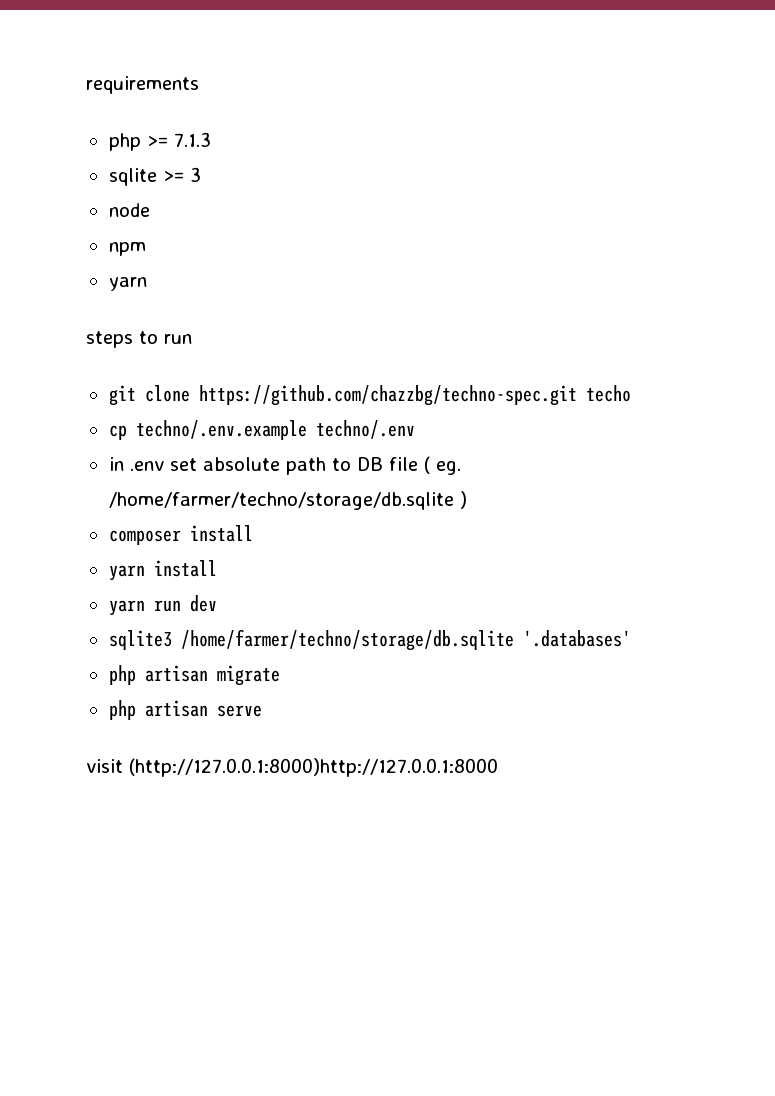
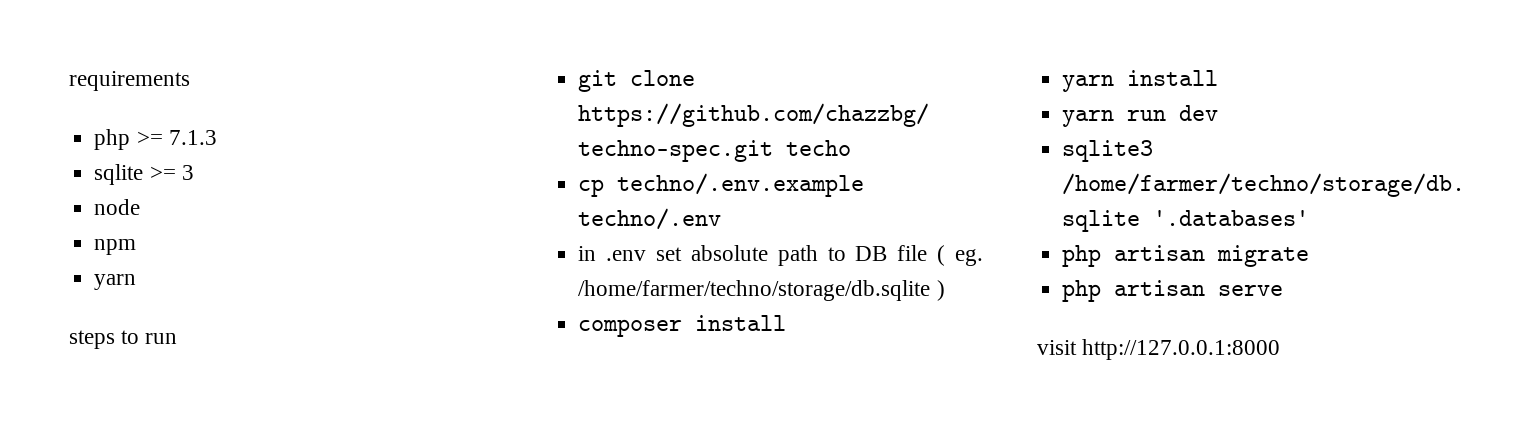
- visit (http://127.0.0.1:8000)http://127.0.0.1:8000
+ visit http://127.0.0.1:8000

